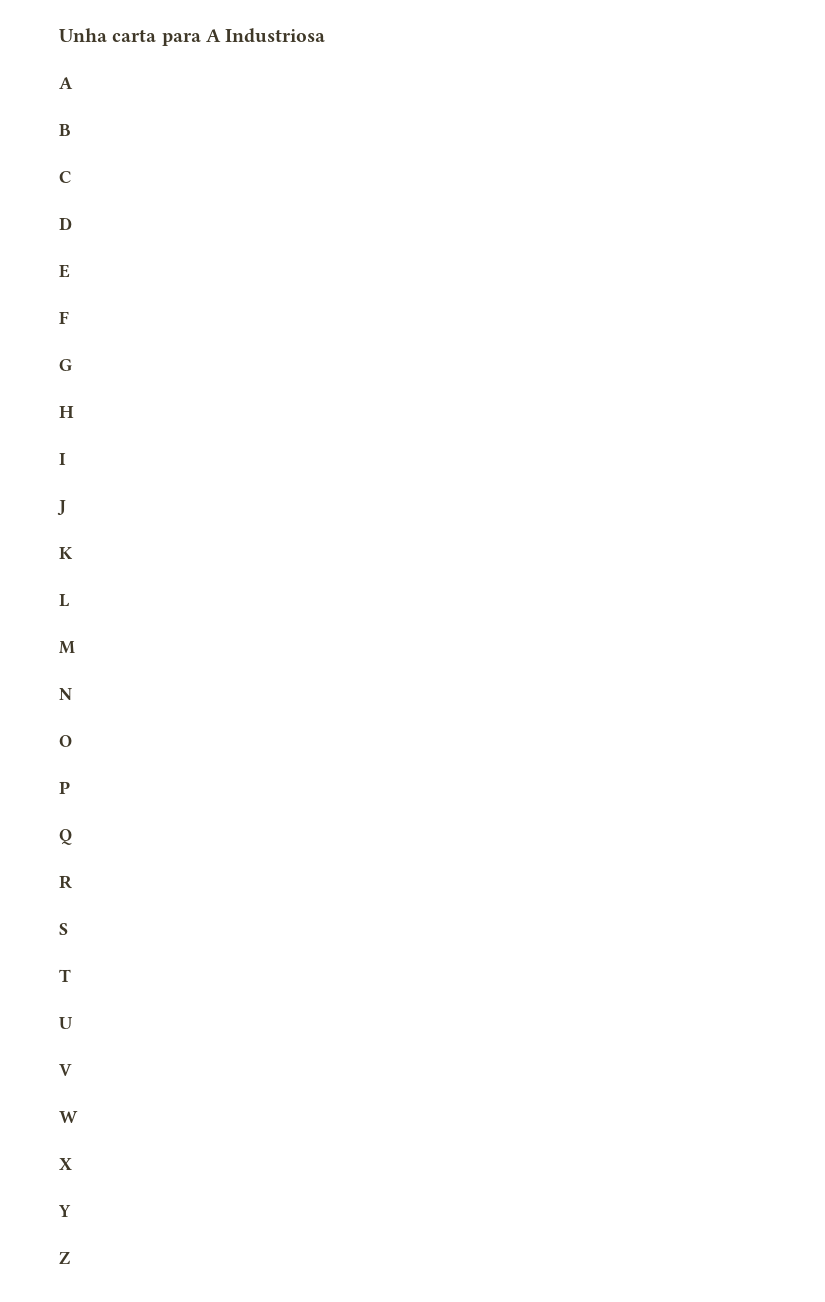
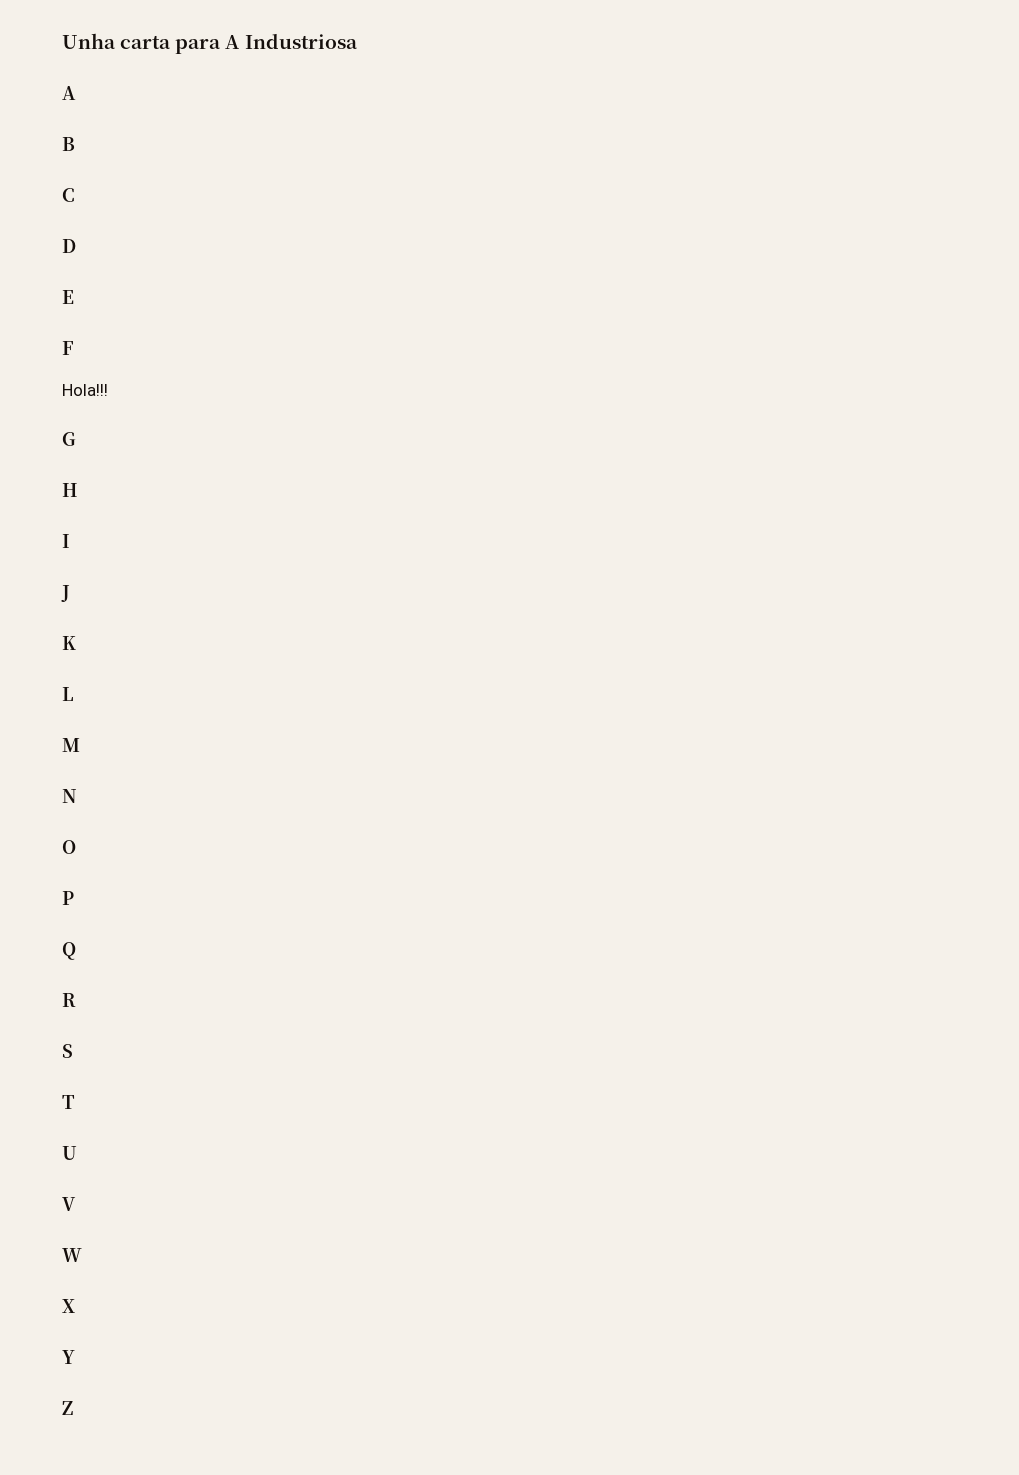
+ Hola!!!

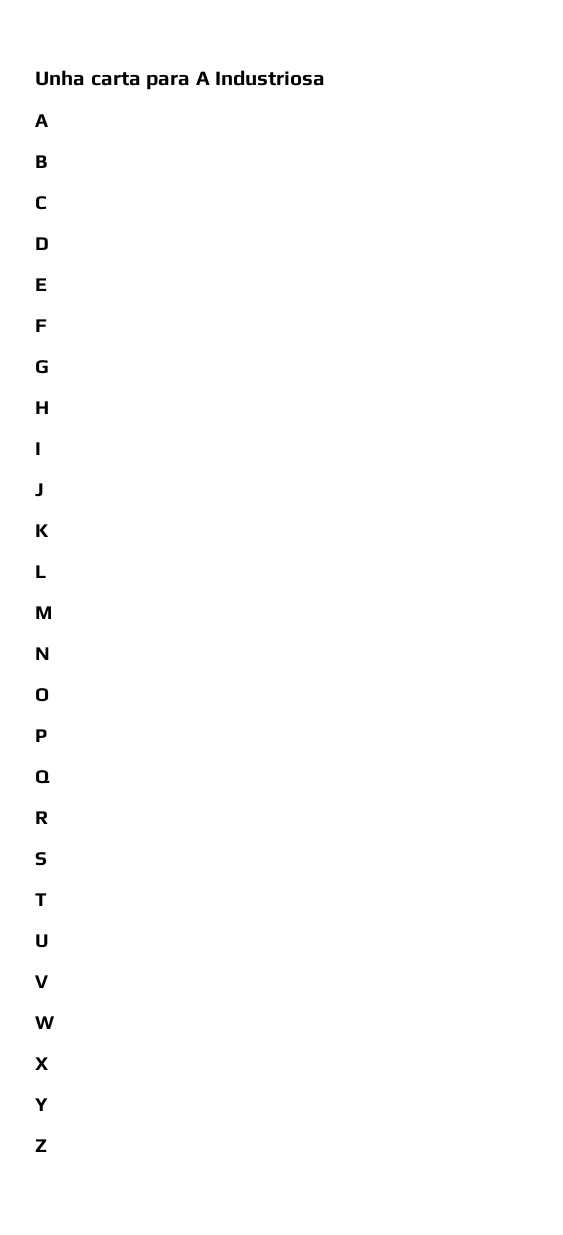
- Hola!!!

